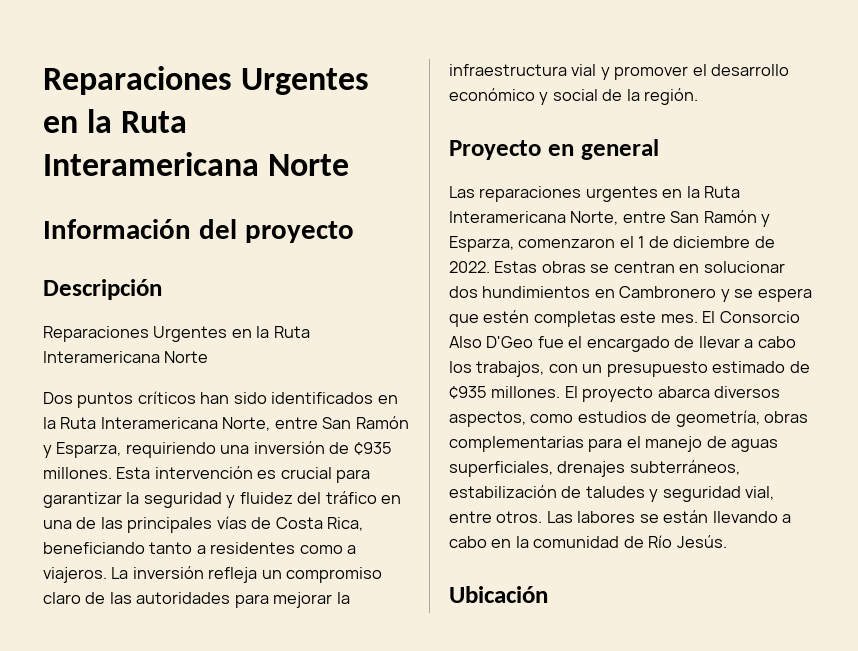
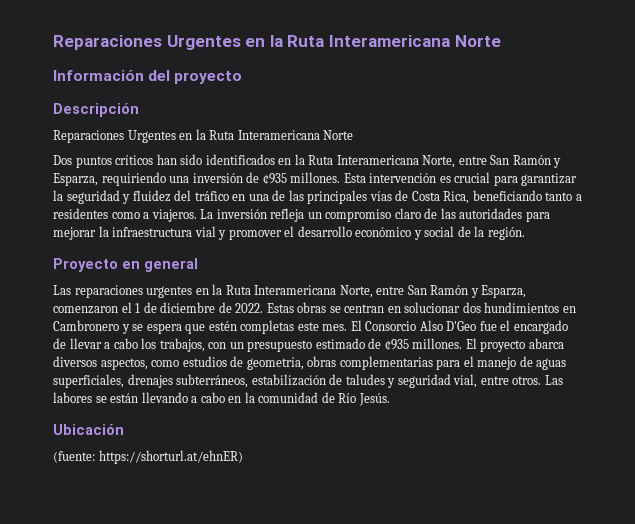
+ (fuente: https://shorturl.at/ehnER)

